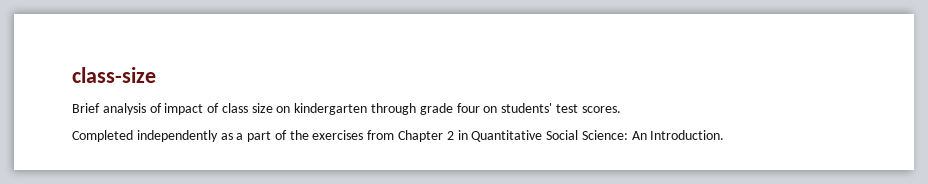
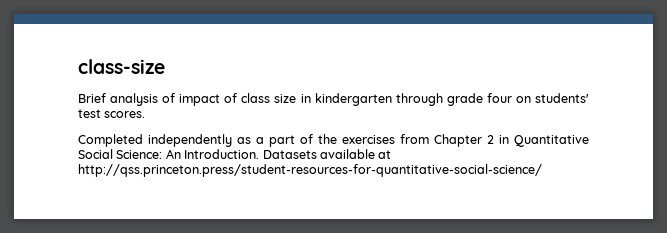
- Brief analysis of impact of class size on kindergarten through grade four on students' test scores.
+ Brief analysis of impact of class size in kindergarten through grade four on students' test scores.
+ Datasets available at http://qss.princeton.press/student-resources-for-quantitative-social-science/

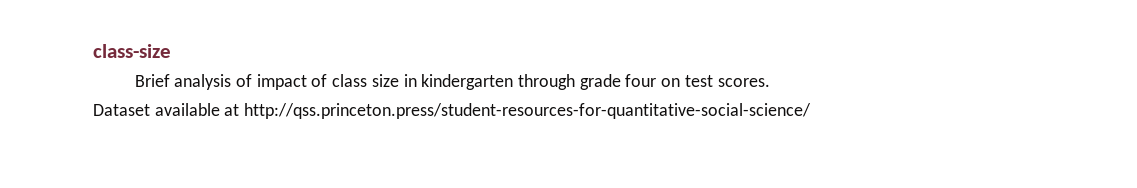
- Brief analysis of impact of class size in kindergarten through grade four on students' test scores.
+ Brief analysis of impact of class size in kindergarten through grade four on test scores.
- Completed independently as a part of the exercises from Chapter 2 in Quantitative Social Science: An Introduction. Datasets available at http://qss.princeton.press/student-resources-for-quantitative-social-science/
+ Dataset available at http://qss.princeton.press/student-resources-for-quantitative-social-science/

